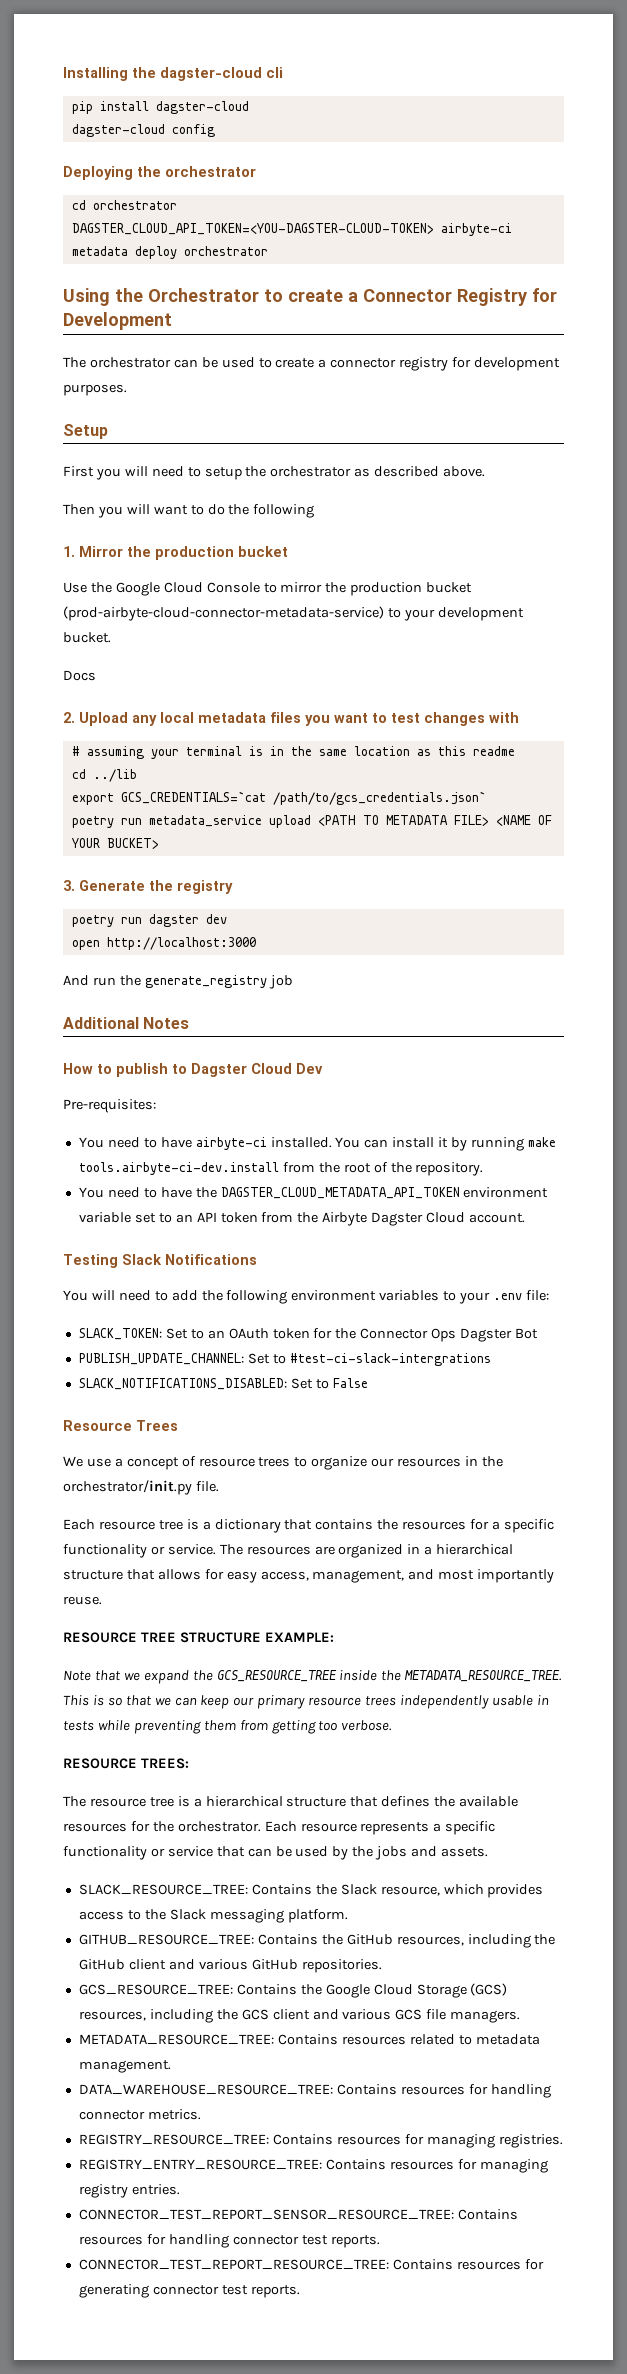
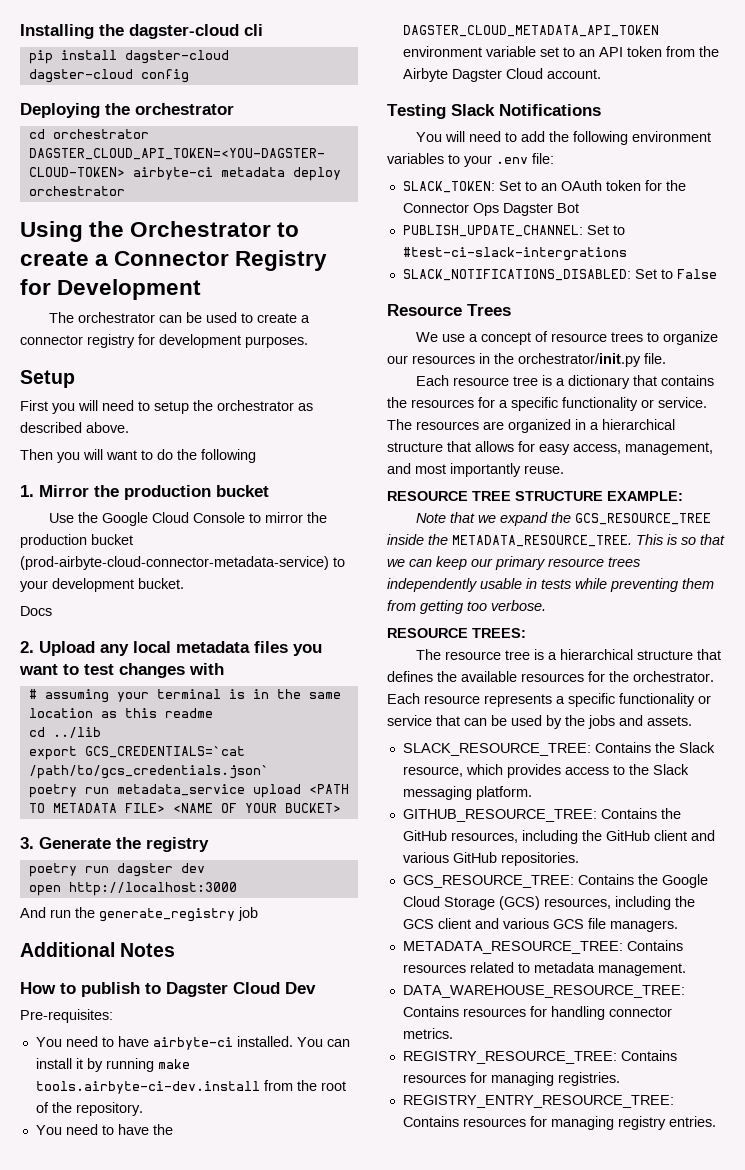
- CONNECTOR_TEST_REPORT_SENSOR_RESOURCE_TREE: Contains resources for handling connector test reports.
- CONNECTOR_TEST_REPORT_RESOURCE_TREE: Contains resources for generating connector test reports.

